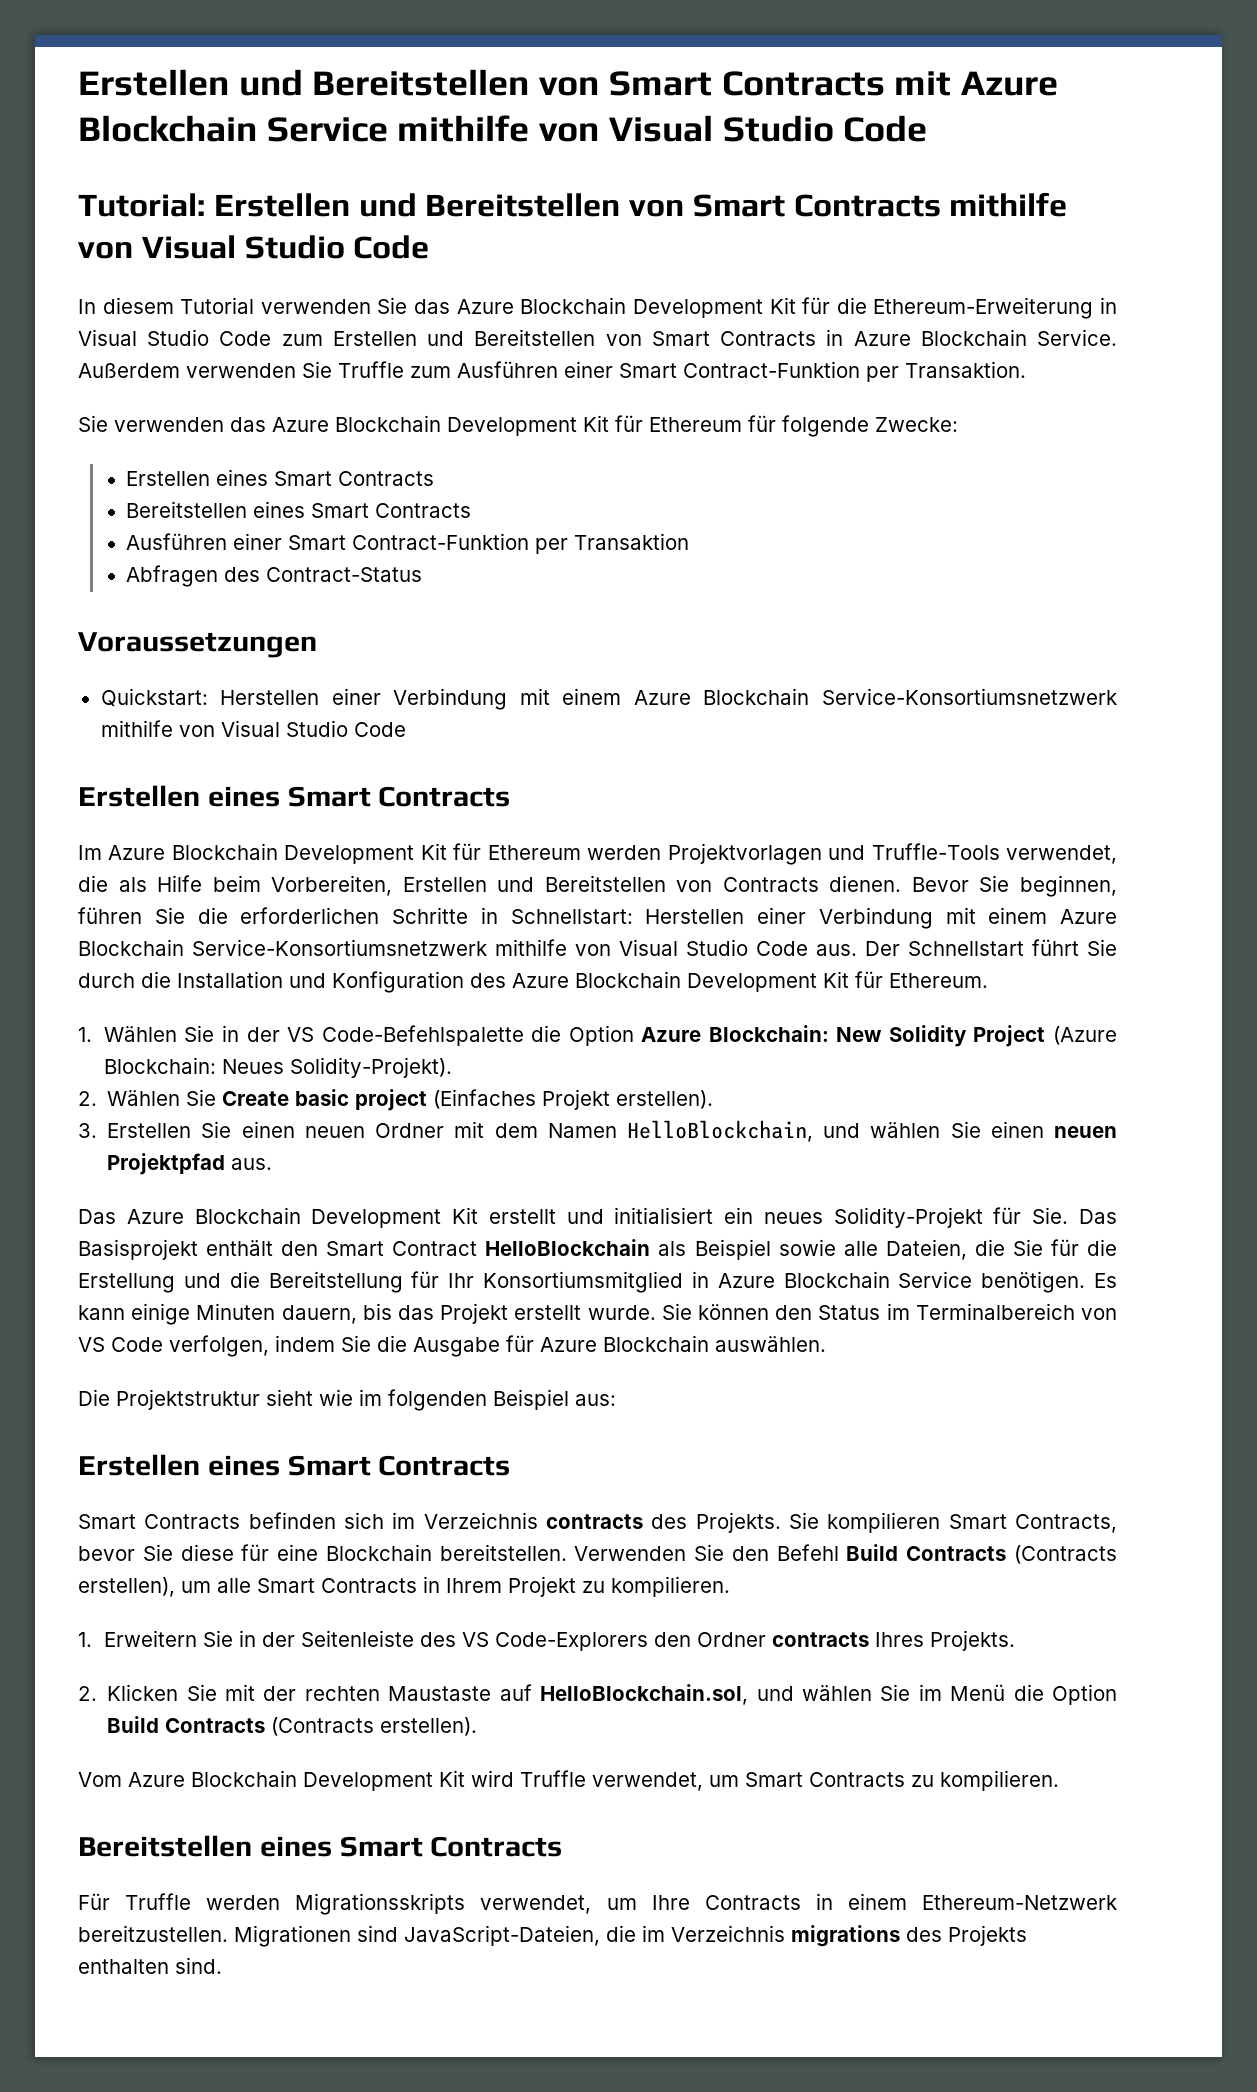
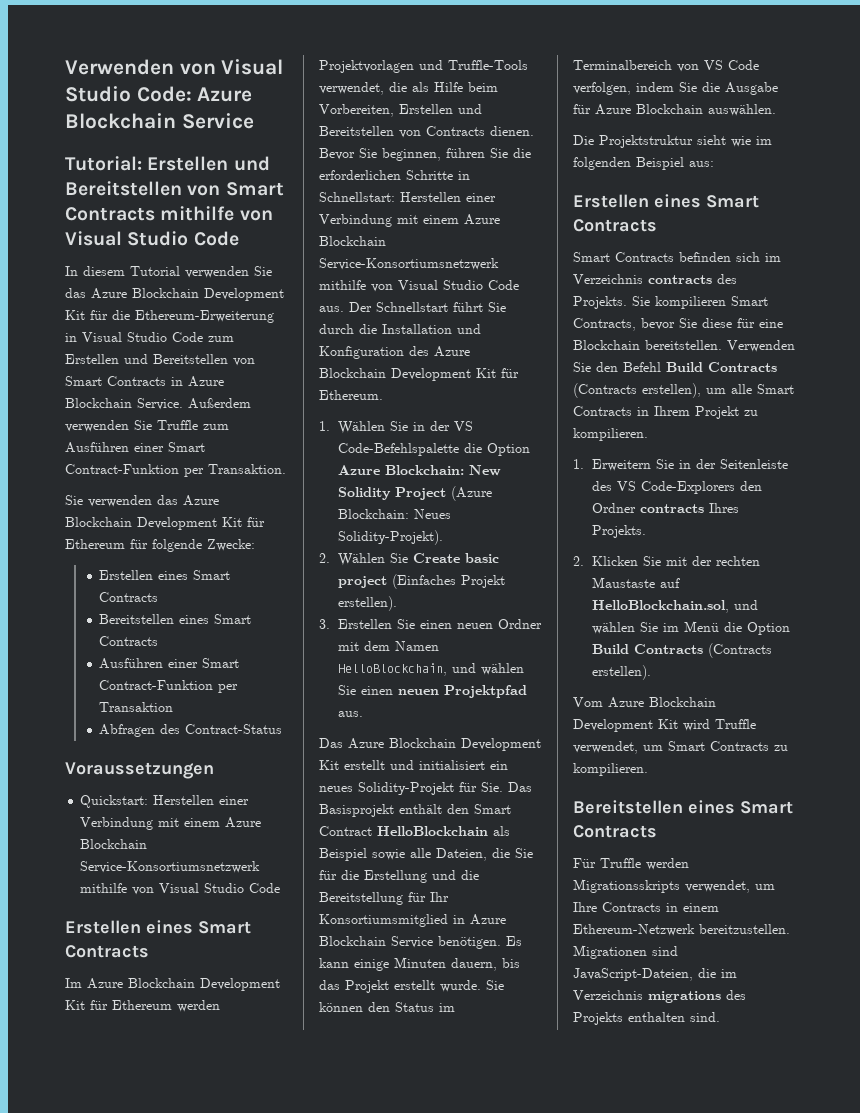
- Erstellen und Bereitstellen von Smart Contracts mit Azure Blockchain Service mithilfe von Visual Studio Code
+ Verwenden von Visual Studio Code: Azure Blockchain Service

